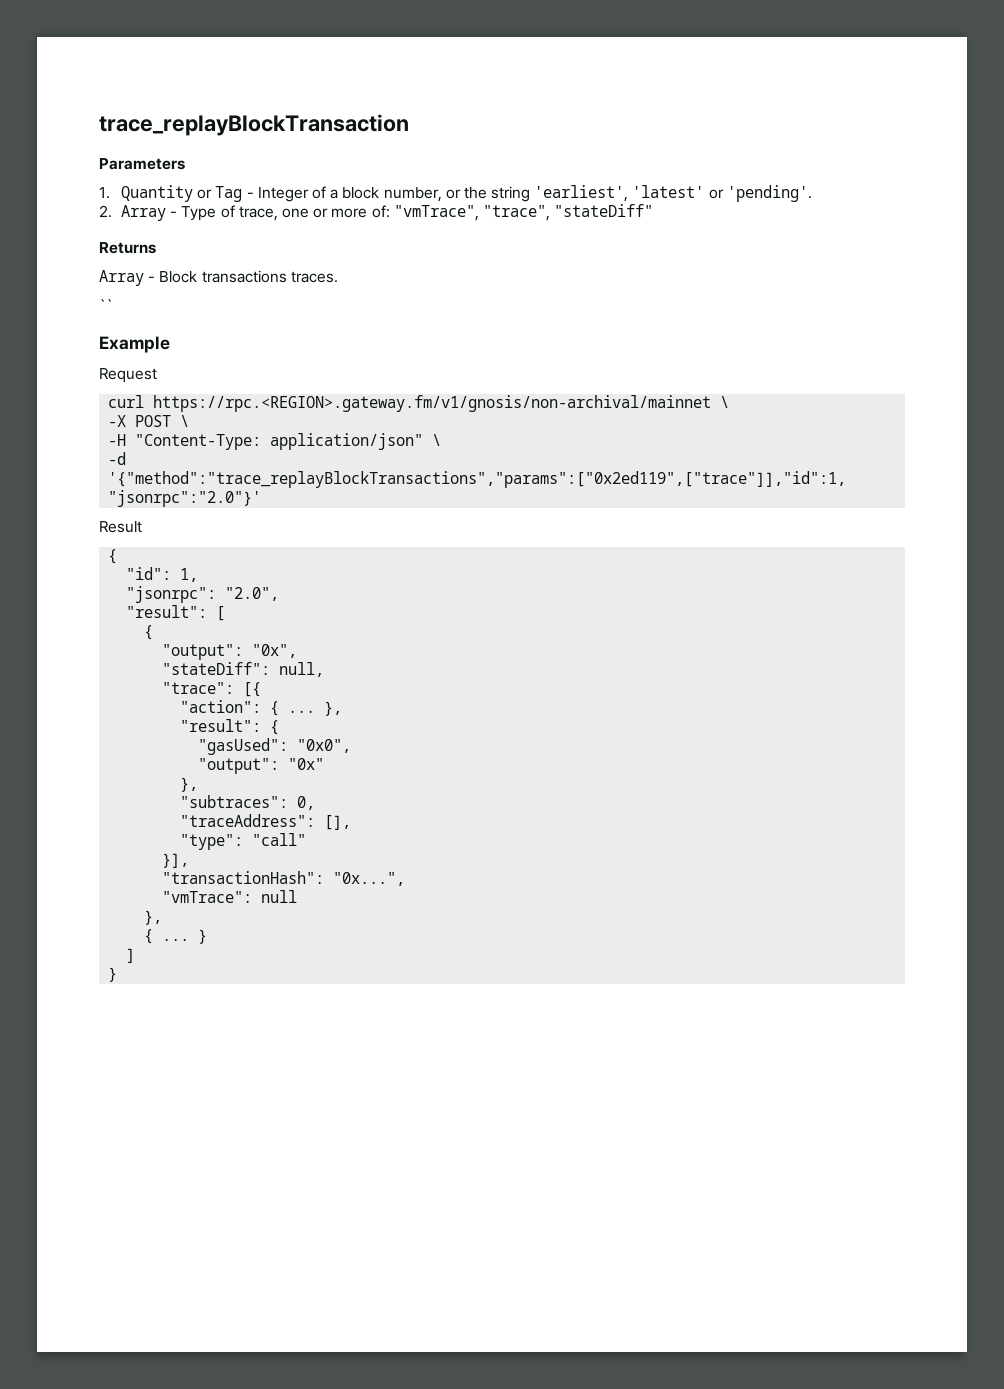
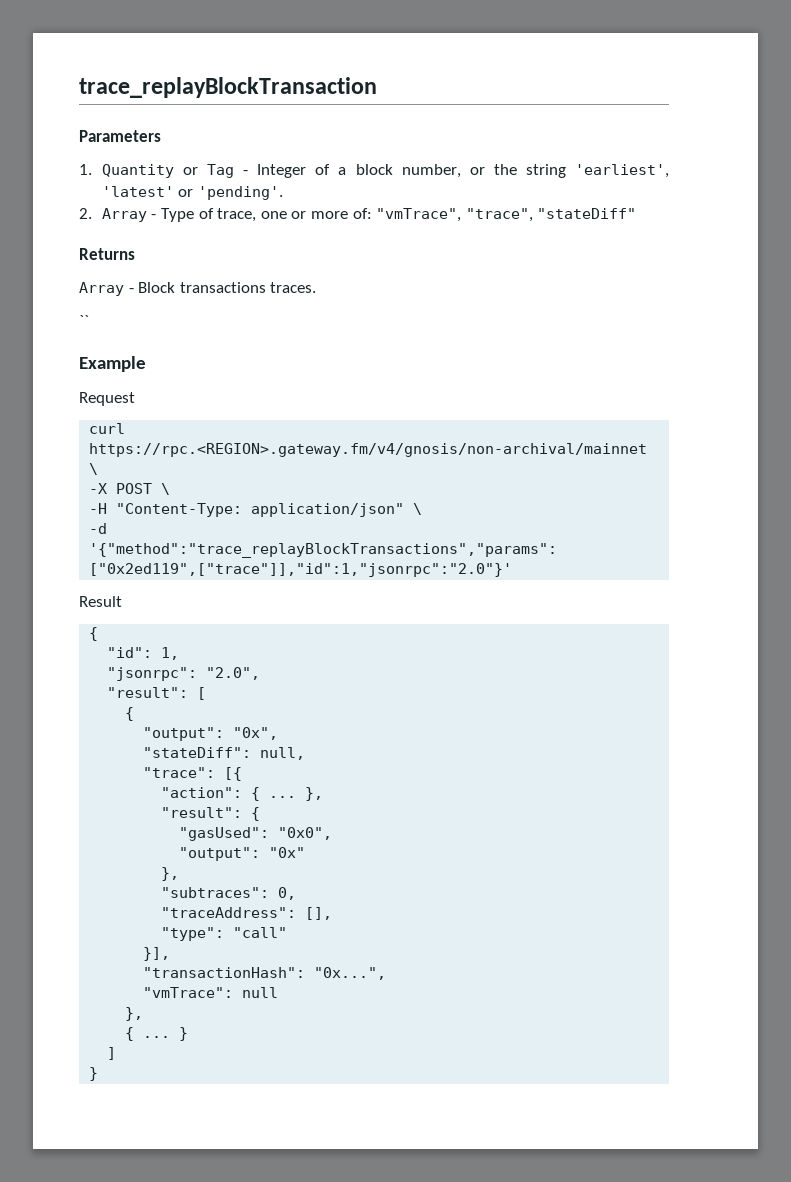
- curl https://rpc.<REGION>.gateway.fm/v1/gnosis/non-archival/mainnet \
+ curl https://rpc.<REGION>.gateway.fm/v4/gnosis/non-archival/mainnet \

